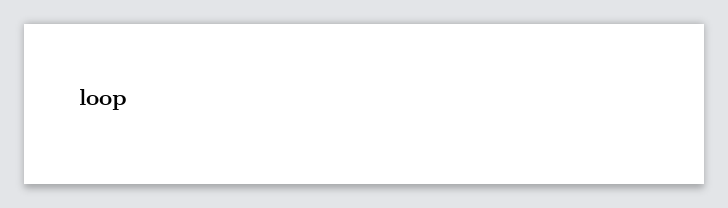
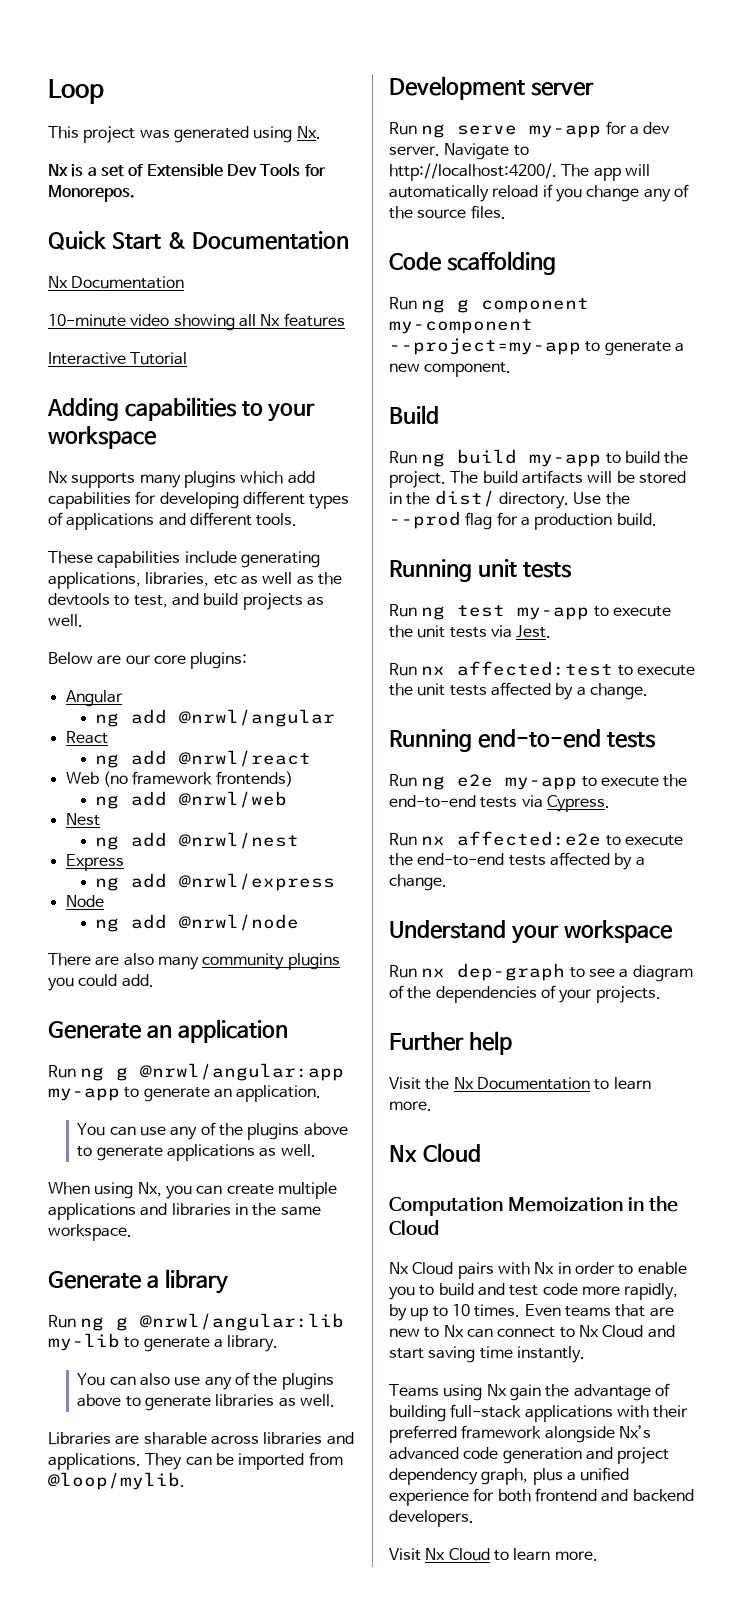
- loop
+ Loop
+ This project was generated using Nx.
+ Nx is a set of Extensible Dev Tools for Monorepos.
+ Quick Start & Documentation
+ Nx Documentation
+ 10-minute video showing all Nx features
+ Interactive Tutorial
+ Adding capabilities to your workspace
+ Nx supports many plugins which add capabilities for developing different types of applications and different tools.
+ These capabilities include generating applications, libraries, etc as well as the devtools to test, and build projects as well.
+ Below are our core plugins:
+ Angular
+ ng add @nrwl/angular
+ React
+ ng add @nrwl/react
+ Web (no framework frontends)
+ ng add @nrwl/web
+ Nest
+ ng add @nrwl/nest
+ Express
+ ng add @nrwl/express
+ Node
+ ng add @nrwl/node
+ There are also many community plugins you could add.
+ Generate an application
+ Run ng g @nrwl/angular:app my-app to generate an application.
+ You can use any of the plugins above to generate applications as well.
+ When using Nx, you can create multiple applications and libraries in the same workspace.
+ Generate a library
+ Run ng g @nrwl/angular:lib my-lib to generate a library.
+ You can also use any of the plugins above to generate libraries as well.
+ Libraries are sharable across libraries and applications. They can be imported from @loop/mylib.
+ Development server
+ Run ng serve my-app for a dev server. Navigate to http://localhost:4200/. The app will automatically reload if you change any of the source files.
+ Code scaffolding
+ Run ng g component my-component --project=my-app to generate a new component.
+ Build
+ Run ng build my-app to build the project. The build artifacts will be stored in the dist/ directory. Use the --prod flag for a production build.
+ Running unit tests
+ Run ng test my-app to execute the unit tests via Jest.
+ Run nx affected:test to execute the unit tests affected by a change.
+ Running end-to-end tests
+ Run ng e2e my-app to execute the end-to-end tests via Cypress.
+ Run nx affected:e2e to execute the end-to-end tests affected by a change.
+ Understand your workspace
+ Run nx dep-graph to see a diagram of the dependencies of your projects.
+ Further help
+ Visit the Nx Documentation to learn more.
+ Nx Cloud
+ Computation Memoization in the Cloud
+ Nx Cloud pairs with Nx in order to enable you to build and test code more rapidly, by up to 10 times. Even teams that are new to Nx can connect to Nx Cloud and start saving time instantly.
+ Teams using Nx gain the advantage of building full-stack applications with their preferred framework alongside Nx’s advanced code generation and project dependency graph, plus a unified experience for both frontend and backend developers.
+ Visit Nx Cloud to learn more.

